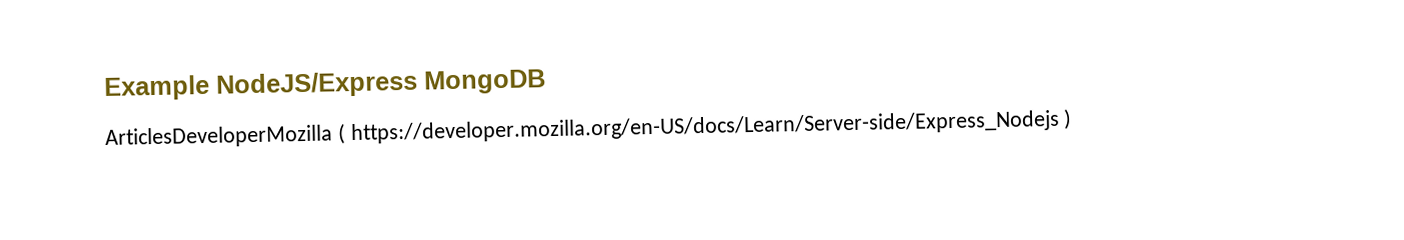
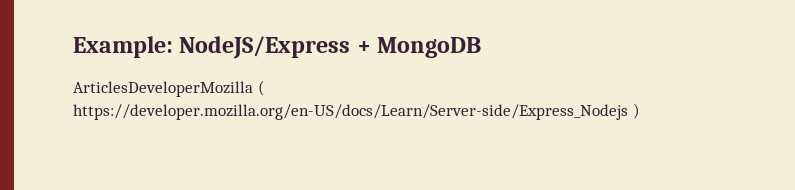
- Example NodeJS/Express MongoDB
+ Example: NodeJS/Express + MongoDB

